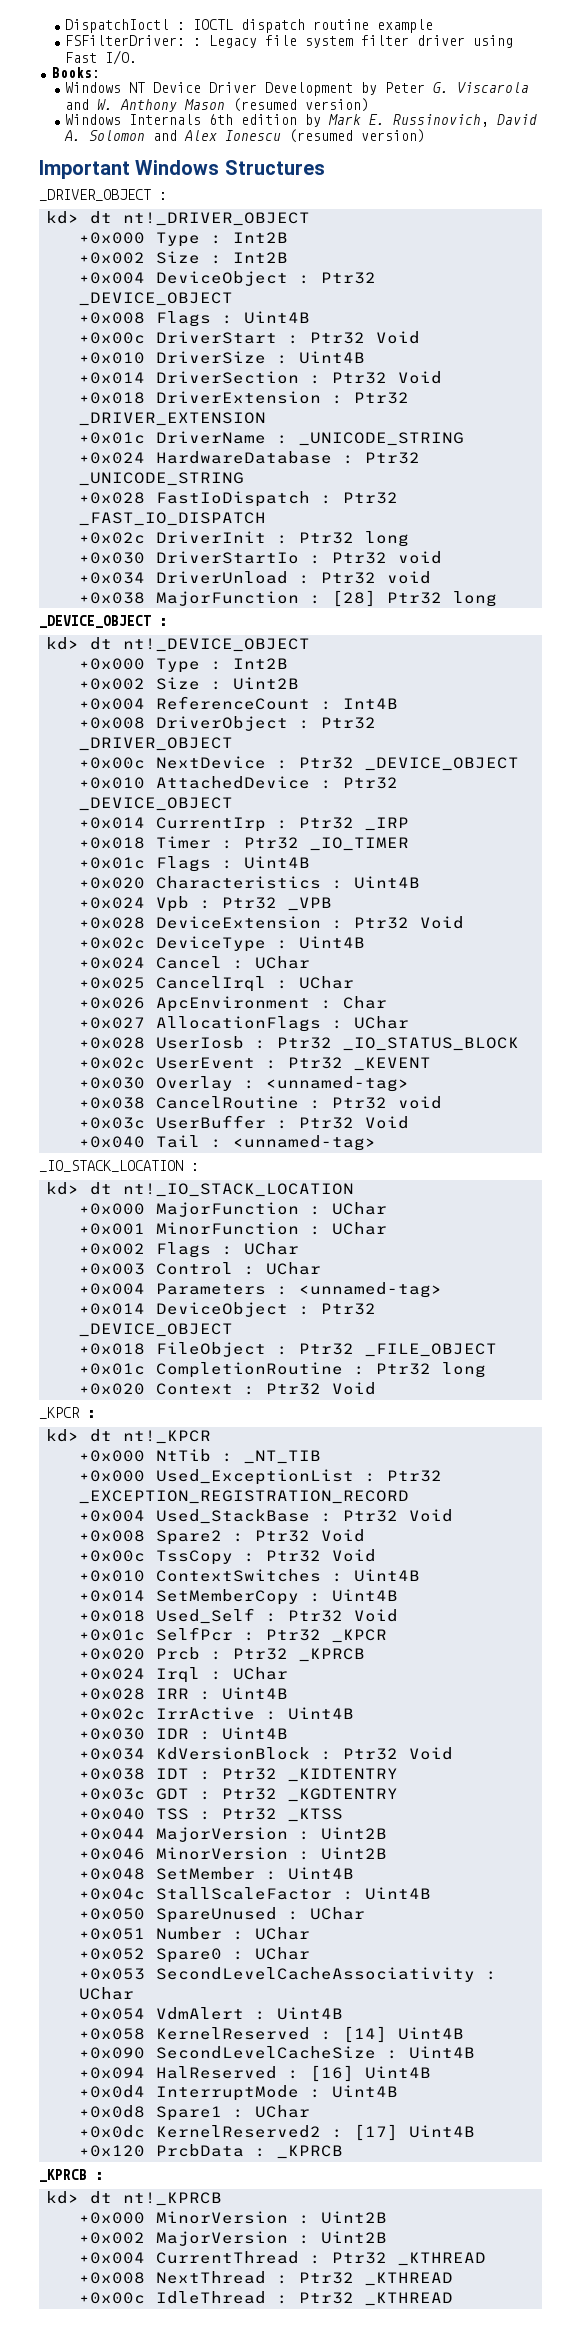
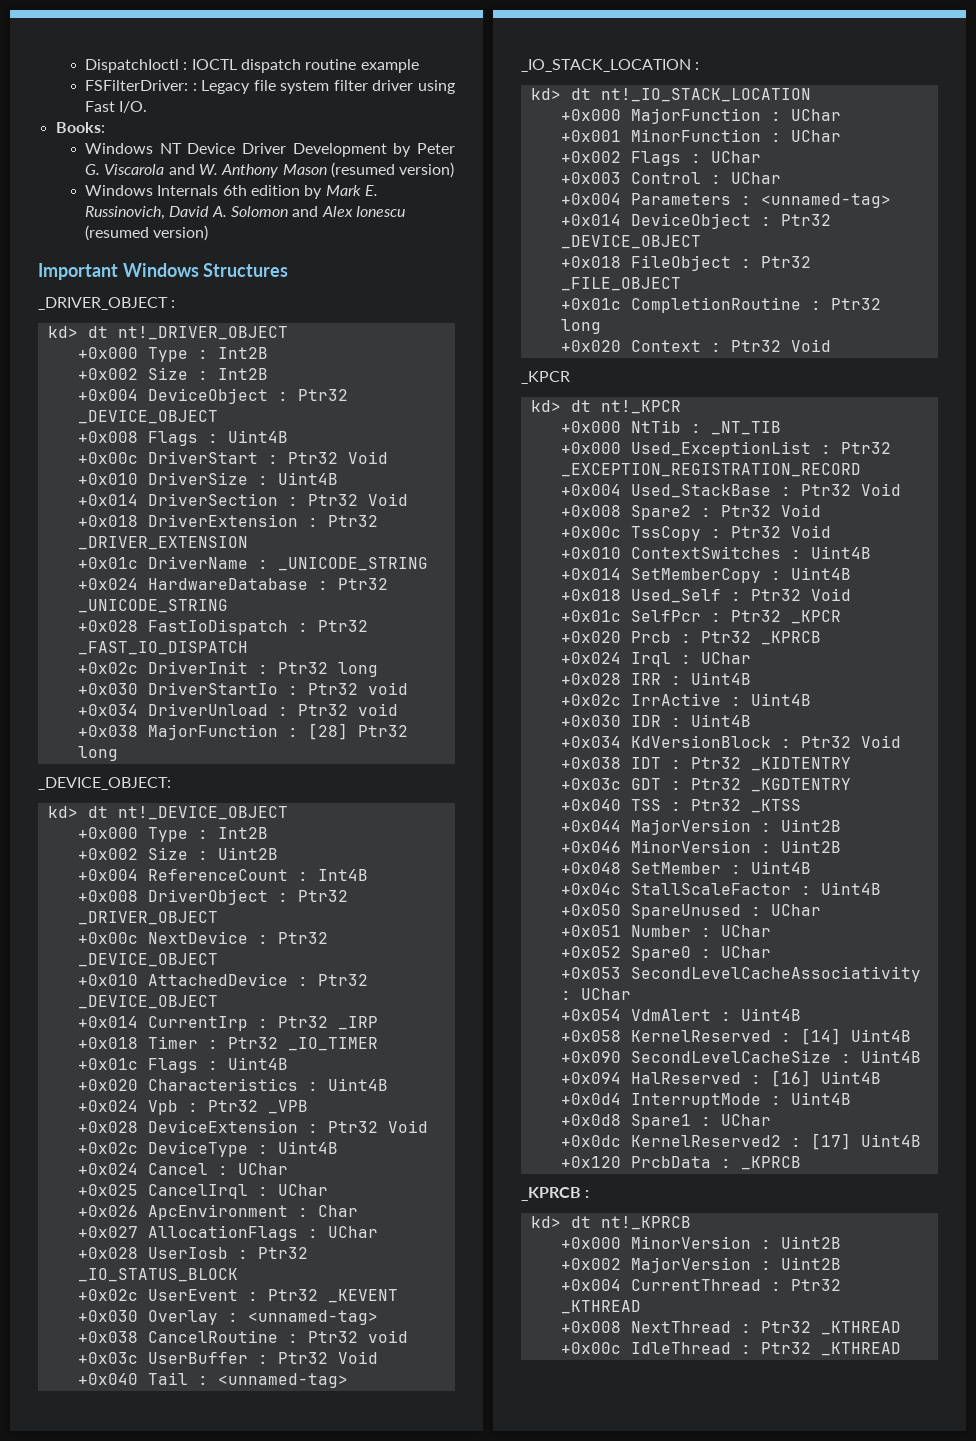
- _DEVICE_OBJECT :
+ _DEVICE_OBJECT:
  +0x020 Context : Ptr32 Void
- _KPCR :
+ _KPCR

